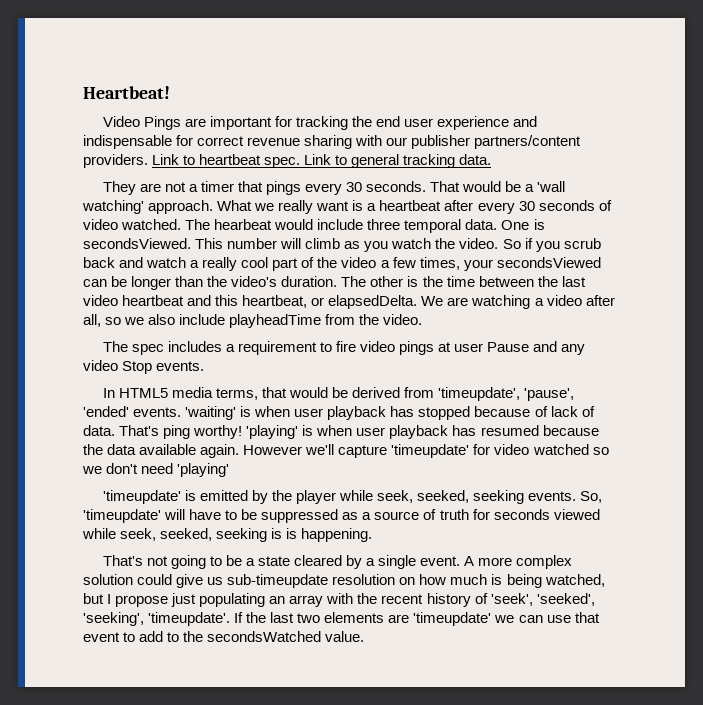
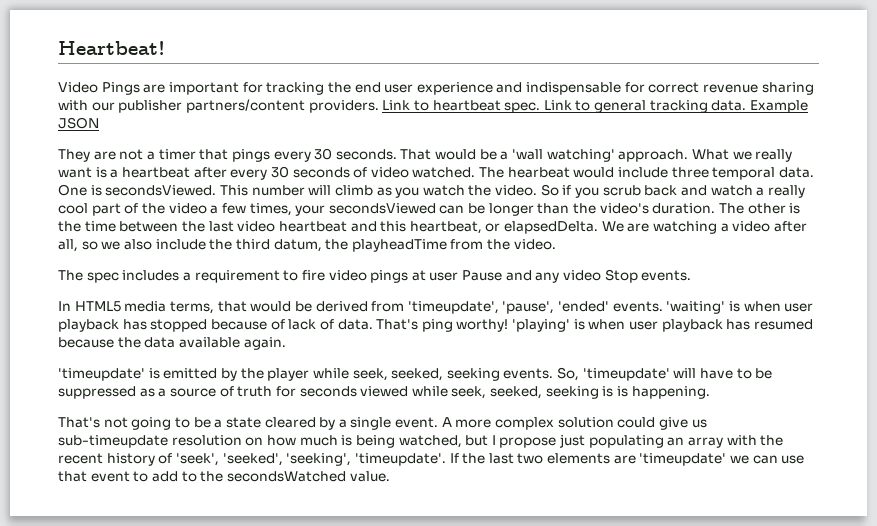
+ Example JSON
- We are watching a video after all, so we also include playheadTime from the video.
+ We are watching a video after all, so we also include the third datum, the playheadTime from the video.
- However we'll capture 'timeupdate' for video watched so we don't need 'playing'

